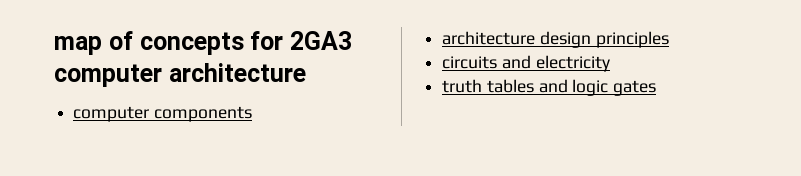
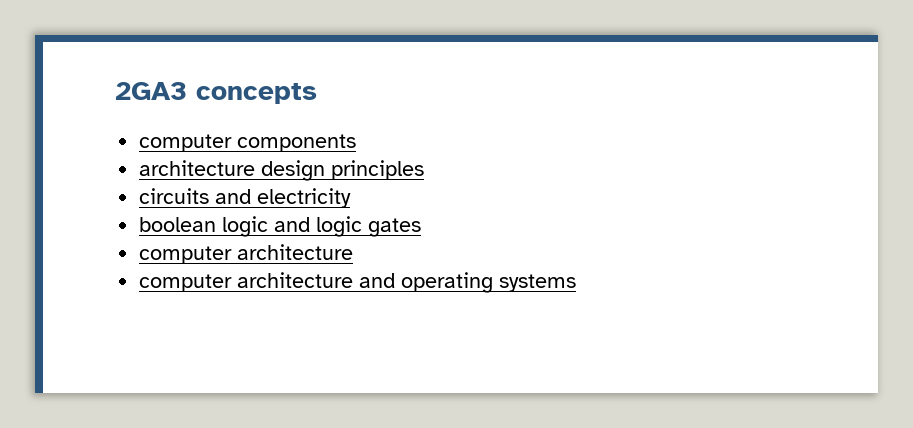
- map of concepts for 2GA3 computer architecture
+ 2GA3 concepts
- truth tables and logic gates
+ boolean logic and logic gates
+ computer architecture
+ computer architecture and operating systems

